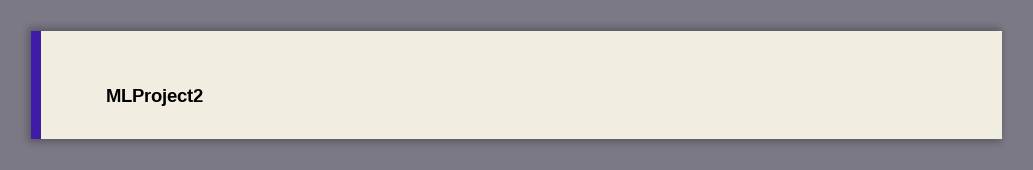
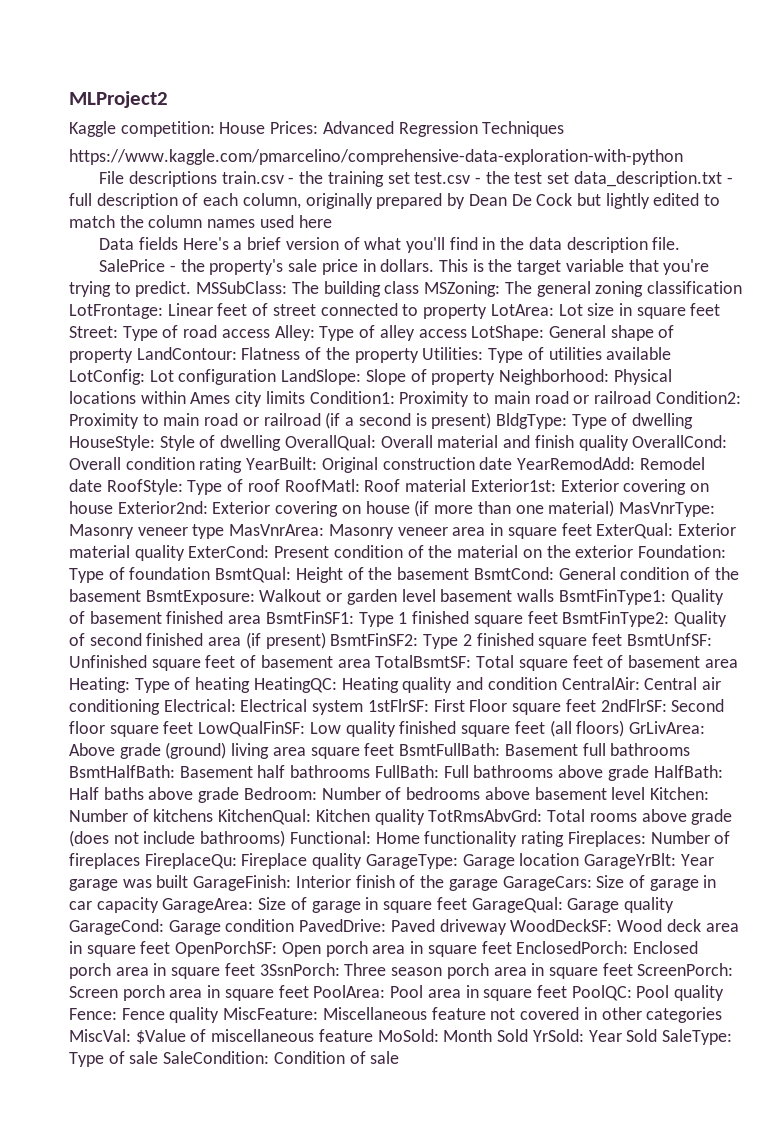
+ Kaggle competition: House Prices: Advanced Regression Techniques
+ https://www.kaggle.com/pmarcelino/comprehensive-data-exploration-with-python
+ File descriptions train.csv - the training set test.csv - the test set data_description.txt - full description of each column, originally prepared by Dean De Cock but lightly edited to match the column names used here
+ Data fields Here's a brief version of what you'll find in the data description file.
+ SalePrice - the property's sale price in dollars. This is the target variable that you're trying to predict. MSSubClass: The building class MSZoning: The general zoning classification LotFrontage: Linear feet of street connected to property LotArea: Lot size in square feet Street: Type of road access Alley: Type of alley access LotShape: General shape of property LandContour: Flatness of the property Utilities: Type of utilities available LotConfig: Lot configuration LandSlope: Slope of property Neighborhood: Physical locations within Ames city limits Condition1: Proximity to main road or railroad Condition2: Proximity to main road or railroad (if a second is present) BldgType: Type of dwelling HouseStyle: Style of dwelling OverallQual: Overall material and finish quality OverallCond: Overall condition rating YearBuilt: Original construction date YearRemodAdd: Remodel date RoofStyle: Type of roof RoofMatl: Roof material Exterior1st: Exterior covering on house Exterior2nd: Exterior covering on house (if more than one material) MasVnrType: Masonry veneer type MasVnrArea: Masonry veneer area in square feet ExterQual: Exterior material quality ExterCond: Present condition of the material on the exterior Foundation: Type of foundation BsmtQual: Height of the basement BsmtCond: General condition of the basement BsmtExposure: Walkout or garden level basement walls BsmtFinType1: Quality of basement finished area BsmtFinSF1: Type 1 finished square feet BsmtFinType2: Quality of second finished area (if present) BsmtFinSF2: Type 2 finished square feet BsmtUnfSF: Unfinished square feet of basement area TotalBsmtSF: Total square feet of basement area Heating: Type of heating HeatingQC: Heating quality and condition CentralAir: Central air conditioning Electrical: Electrical system 1stFlrSF: First Floor square feet 2ndFlrSF: Second floor square feet LowQualFinSF: Low quality finished square feet (all floors) GrLivArea: Above grade (ground) living area square feet BsmtFullBath: Basement full bathrooms BsmtHalfBath: Basement half bathrooms FullBath: Full bathrooms above grade HalfBath: Half baths above grade Bedroom: Number of bedrooms above basement level Kitchen: Number of kitchens KitchenQual: Kitchen quality TotRmsAbvGrd: Total rooms above grade (does not include bathrooms) Functional: Home functionality rating Fireplaces: Number of fireplaces FireplaceQu: Fireplace quality GarageType: Garage location GarageYrBlt: Year garage was built GarageFinish: Interior finish of the garage GarageCars: Size of garage in car capacity GarageArea: Size of garage in square feet GarageQual: Garage quality GarageCond: Garage condition PavedDrive: Paved driveway WoodDeckSF: Wood deck area in square feet OpenPorchSF: Open porch area in square feet EnclosedPorch: Enclosed porch area in square feet 3SsnPorch: Three season porch area in square feet ScreenPorch: Screen porch area in square feet PoolArea: Pool area in square feet PoolQC: Pool quality Fence: Fence quality MiscFeature: Miscellaneous feature not covered in other categories MiscVal: $Value of miscellaneous feature MoSold: Month Sold YrSold: Year Sold SaleType: Type of sale SaleCondition: Condition of sale

